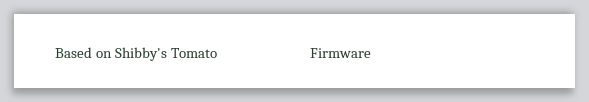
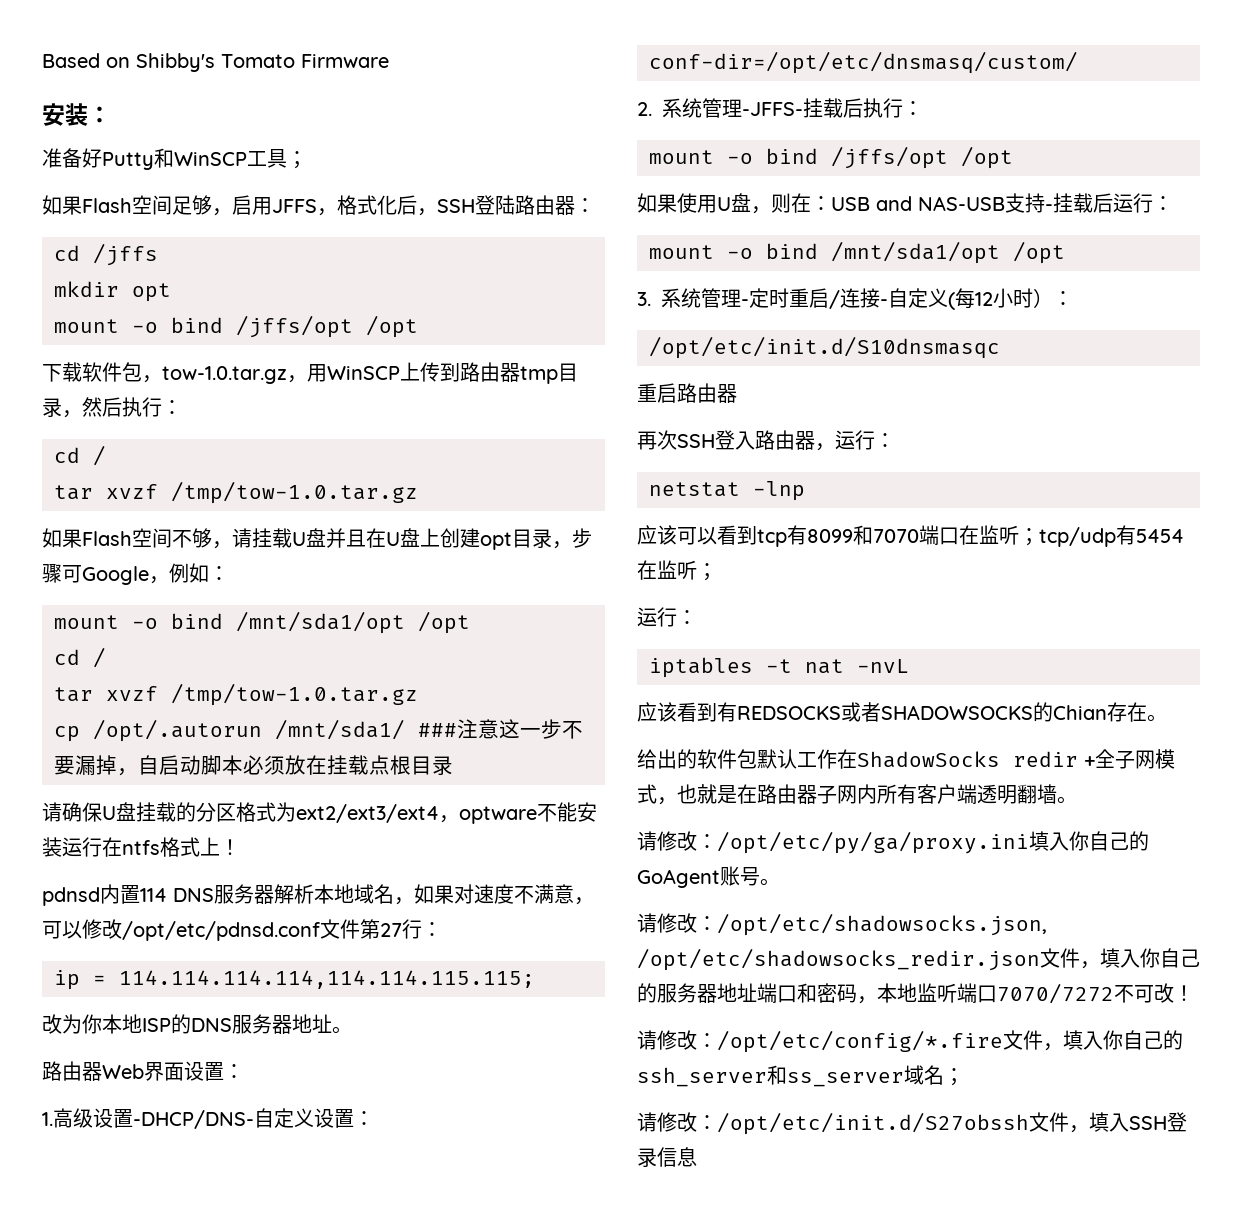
+ 安装：
+ 准备好Putty和WinSCP工具；
+ 如果Flash空间足够，启用JFFS，格式化后，SSH登陆路由器：
+ cd /jffs
+ mkdir opt
+ mount -o bind /jffs/opt /opt
+ 下载软件包，tow-1.0.tar.gz，用WinSCP上传到路由器tmp目录，然后执行：
+ cd /
+ tar xvzf /tmp/tow-1.0.tar.gz
+ 如果Flash空间不够，请挂载U盘并且在U盘上创建opt目录，步骤可Google，例如：
+ mount -o bind /mnt/sda1/opt /opt
+ cd /
+ tar xvzf /tmp/tow-1.0.tar.gz
+ cp /opt/.autorun /mnt/sda1/ ###注意这一步不要漏掉，自启动脚本必须放在挂载点根目录
+ 请确保U盘挂载的分区格式为ext2/ext3/ext4，optware不能安装运行在ntfs格式上！
+ pdnsd内置114 DNS服务器解析本地域名，如果对速度不满意，可以修改/opt/etc/pdnsd.conf文件第27行：
+ ip = 114.114.114.114,114.114.115.115;
+ 改为你本地ISP的DNS服务器地址。
+ 路由器Web界面设置：
+ 1.高级设置-DHCP/DNS-自定义设置：
+ conf-dir=/opt/etc/dnsmasq/custom/
+ 2.系统管理-JFFS-挂载后执行：
+ mount -o bind /jffs/opt /opt
+ 如果使用U盘，则在：USB and NAS-USB支持-挂载后运行：
+ mount -o bind /mnt/sda1/opt /opt
+ 3.系统管理-定时重启/连接-自定义(每12小时）：
+ /opt/etc/init.d/S10dnsmasqc
+ 重启路由器
+ 再次SSH登入路由器，运行：
+ netstat -lnp
+ 应该可以看到tcp有8099和7070端口在监听；tcp/udp有5454在监听；
+ 运行：
+ iptables -t nat -nvL
+ 应该看到有REDSOCKS或者SHADOWSOCKS的Chian存在。
+ 给出的软件包默认工作在ShadowSocks redir +全子网模式，也就是在路由器子网内所有客户端透明翻墙。
+ 请修改：/opt/etc/py/ga/proxy.ini填入你自己的GoAgent账号。
+ 请修改：/opt/etc/shadowsocks.json, /opt/etc/shadowsocks_redir.json文件，填入你自己的服务器地址端口和密码，本地监听端口7070/7272不可改！
+ 请修改：/opt/etc/config/*.fire文件，填入你自己的ssh_server和ss_server域名；
+ 请修改：/opt/etc/init.d/S27obssh文件，填入SSH登录信息

